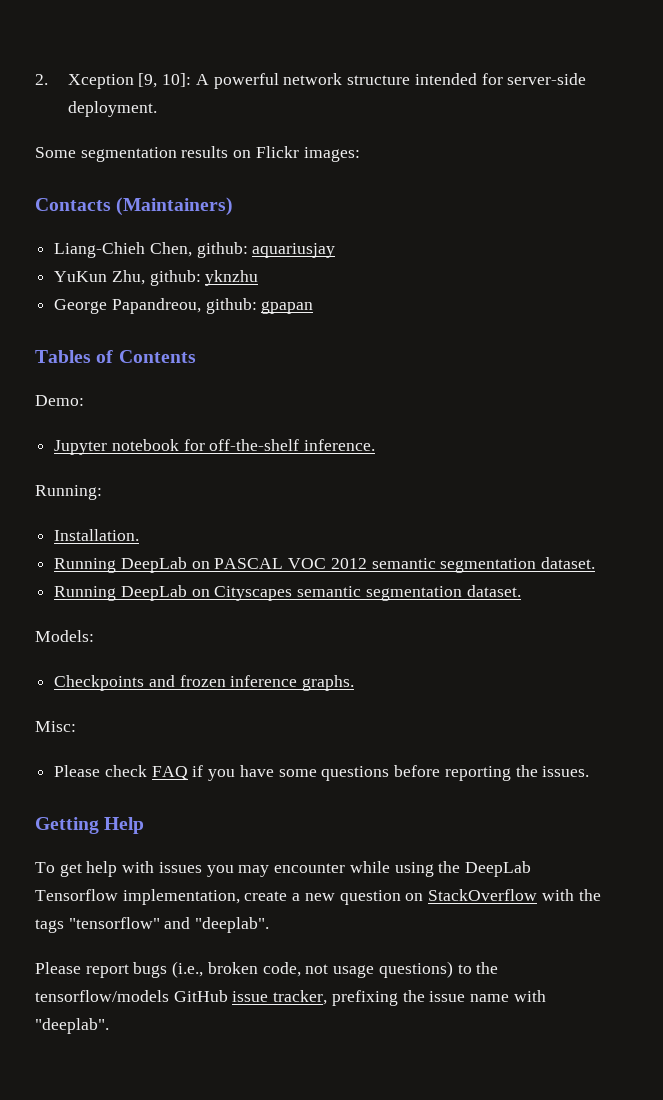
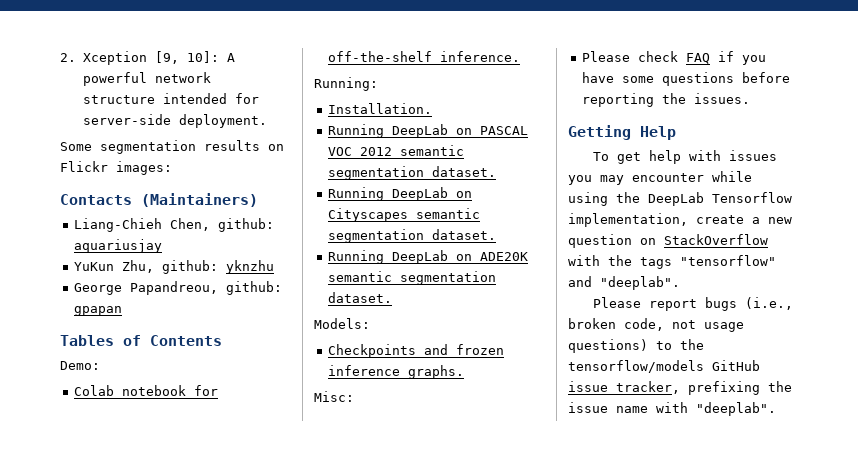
- Jupyter notebook for off-the-shelf inference.
+ Colab notebook for off-the-shelf inference.
+ Running DeepLab on ADE20K semantic segmentation dataset.

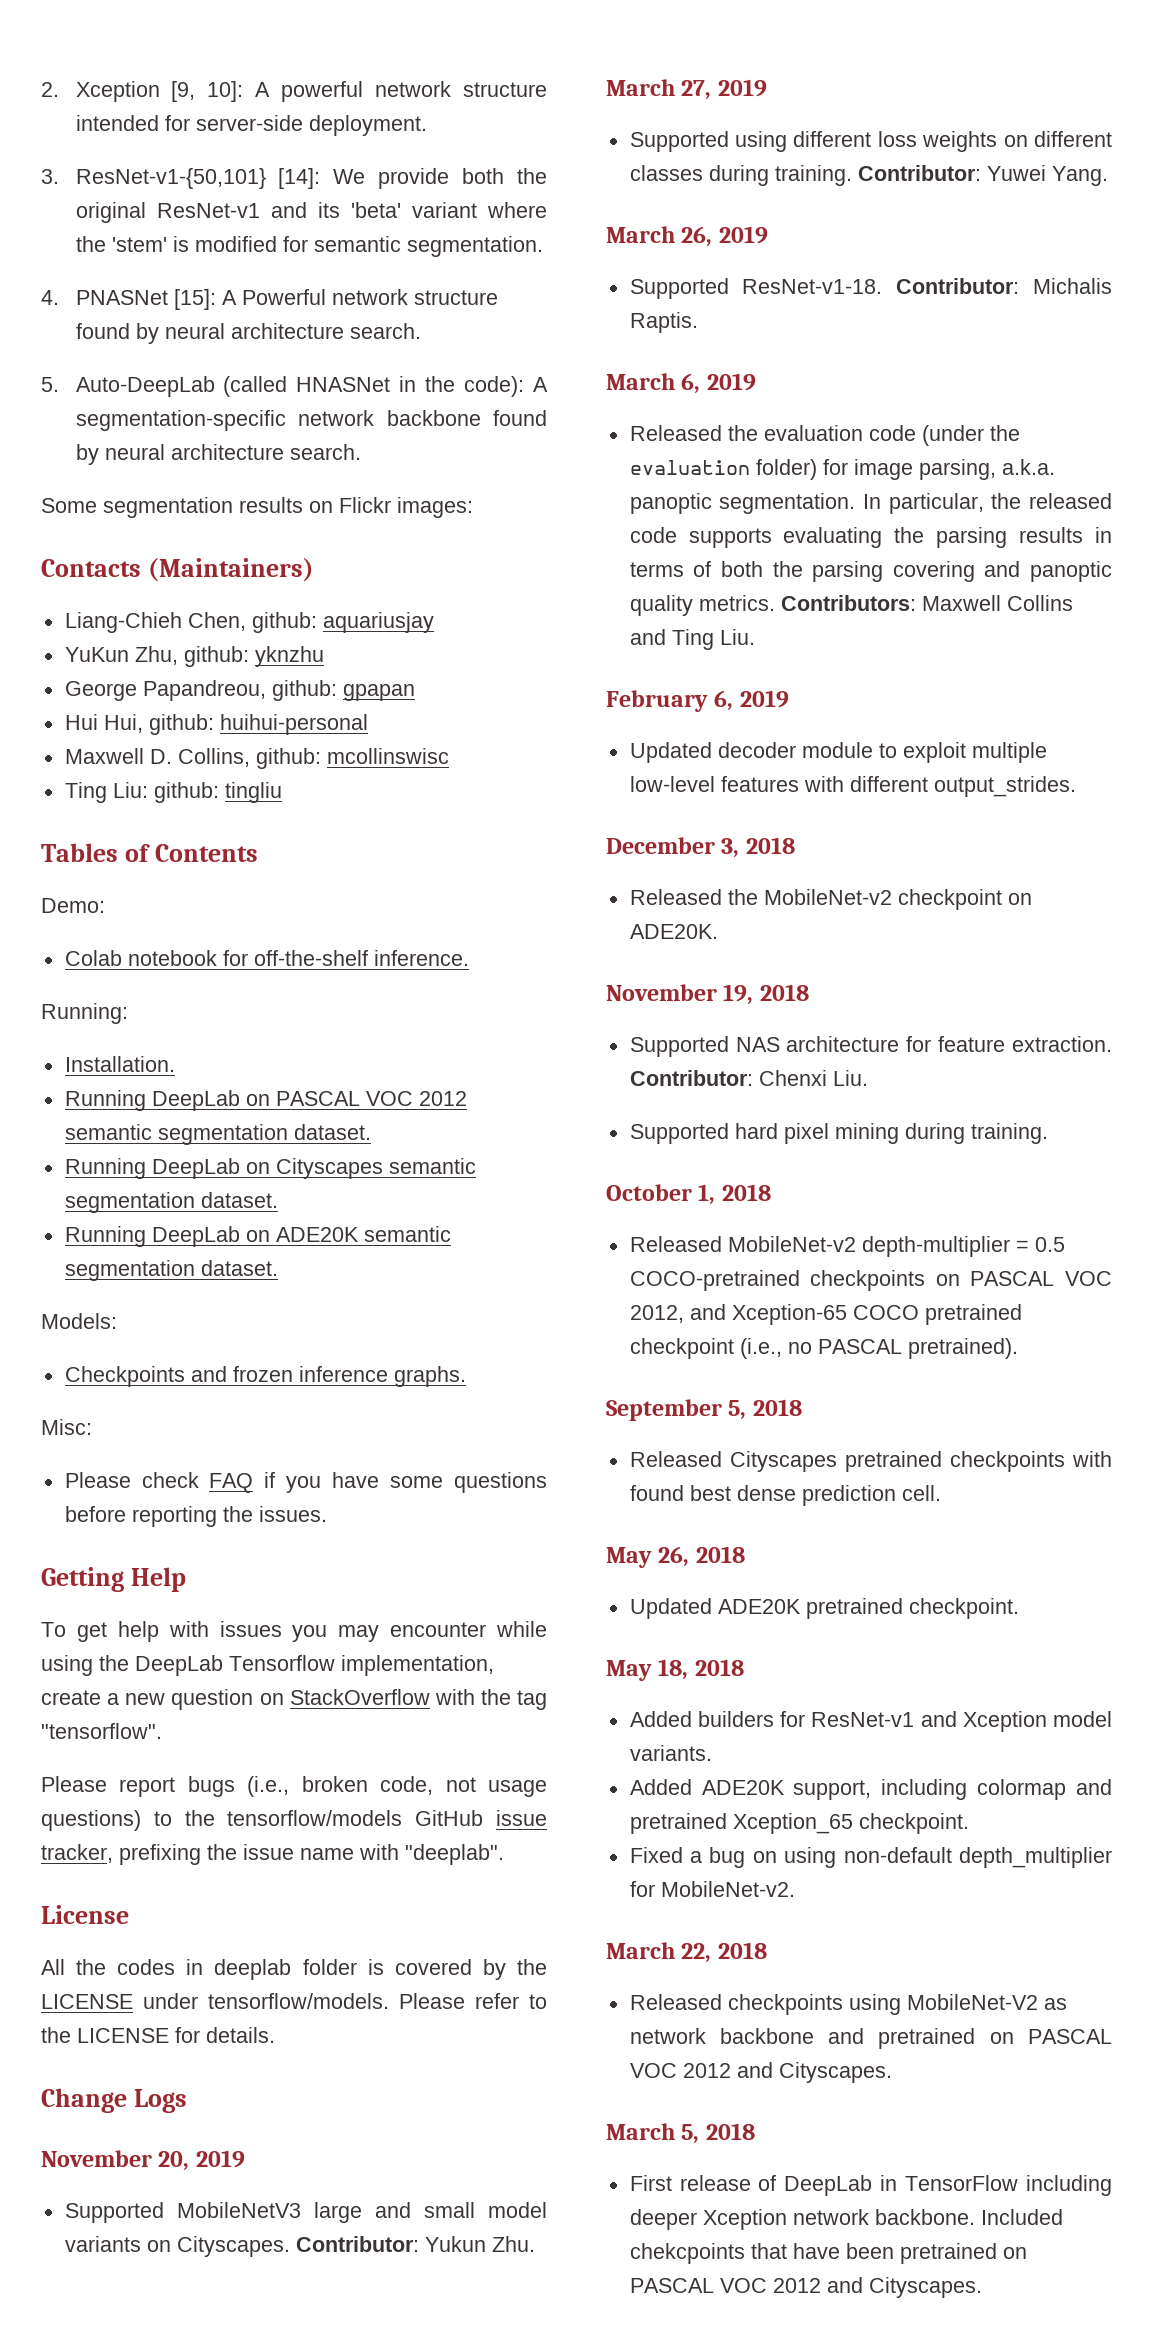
+ 3. ResNet-v1-{50,101} [14]: We provide both the original ResNet-v1 and its 'beta' variant where the 'stem' is modified for semantic segmentation.
+ 4. PNASNet [15]: A Powerful network structure found by neural architecture search.
+ 5. Auto-DeepLab (called HNASNet in the code): A segmentation-specific network backbone found by neural architecture search.
+ Hui Hui, github: huihui-personal
+ Maxwell D. Collins, github: mcollinswisc
+ Ting Liu: github: tingliu
- To get help with issues you may encounter while using the DeepLab Tensorflow implementation, create a new question on StackOverflow with the tags "tensorflow" and "deeplab".
+ To get help with issues you may encounter while using the DeepLab Tensorflow implementation, create a new question on StackOverflow with the tag "tensorflow".
+ License
+ All the codes in deeplab folder is covered by the LICENSE under tensorflow/models. Please refer to the LICENSE for details.
+ Change Logs
+ November 20, 2019
+ Supported MobileNetV3 large and small model variants on Cityscapes. Contributor: Yukun Zhu.
+ March 27, 2019
+ Supported using different loss weights on different classes during training. Contributor: Yuwei Yang.
+ March 26, 2019
+ Supported ResNet-v1-18. Contributor: Michalis Raptis.
+ March 6, 2019
+ Released the evaluation code (under the evaluation folder) for image parsing, a.k.a. panoptic segmentation. In particular, the released code supports evaluating the parsing results in terms of both the parsing covering and panoptic quality metrics. Contributors: Maxwell Collins and Ting Liu.
+ February 6, 2019
+ Updated decoder module to exploit multiple low-level features with different output_strides.
+ December 3, 2018
+ Released the MobileNet-v2 checkpoint on ADE20K.
+ November 19, 2018
+ Supported NAS architecture for feature extraction. Contributor: Chenxi Liu.
+ Supported hard pixel mining during training.
+ October 1, 2018
+ Released MobileNet-v2 depth-multiplier = 0.5 COCO-pretrained checkpoints on PASCAL VOC 2012, and Xception-65 COCO pretrained checkpoint (i.e., no PASCAL pretrained).
+ September 5, 2018
+ Released Cityscapes pretrained checkpoints with found best dense prediction cell.
+ May 26, 2018
+ Updated ADE20K pretrained checkpoint.
+ May 18, 2018
+ Added builders for ResNet-v1 and Xception model variants.
+ Added ADE20K support, including colormap and pretrained Xception_65 checkpoint.
+ Fixed a bug on using non-default depth_multiplier for MobileNet-v2.
+ March 22, 2018
+ Released checkpoints using MobileNet-V2 as network backbone and pretrained on PASCAL VOC 2012 and Cityscapes.
+ March 5, 2018
+ First release of DeepLab in TensorFlow including deeper Xception network backbone. Included chekcpoints that have been pretrained on PASCAL VOC 2012 and Cityscapes.

